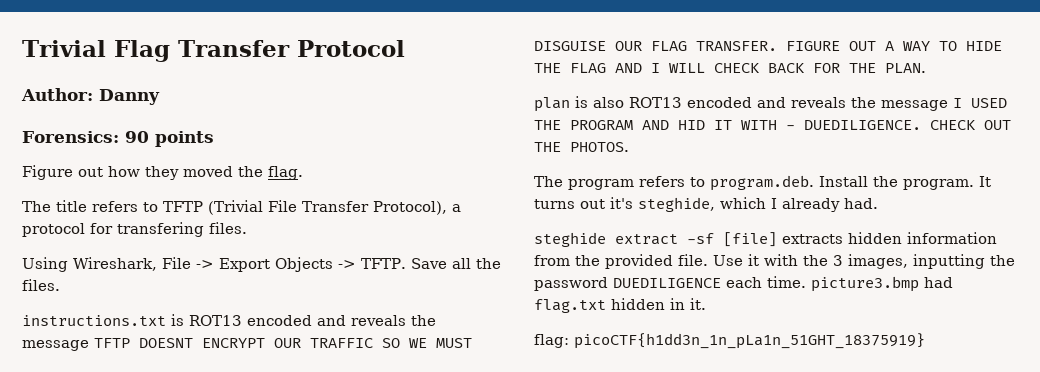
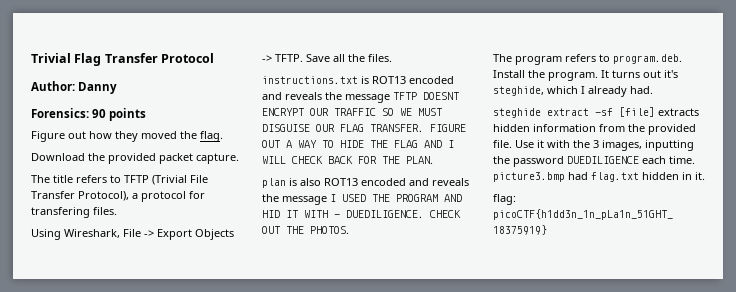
+ Download the provided packet capture.

